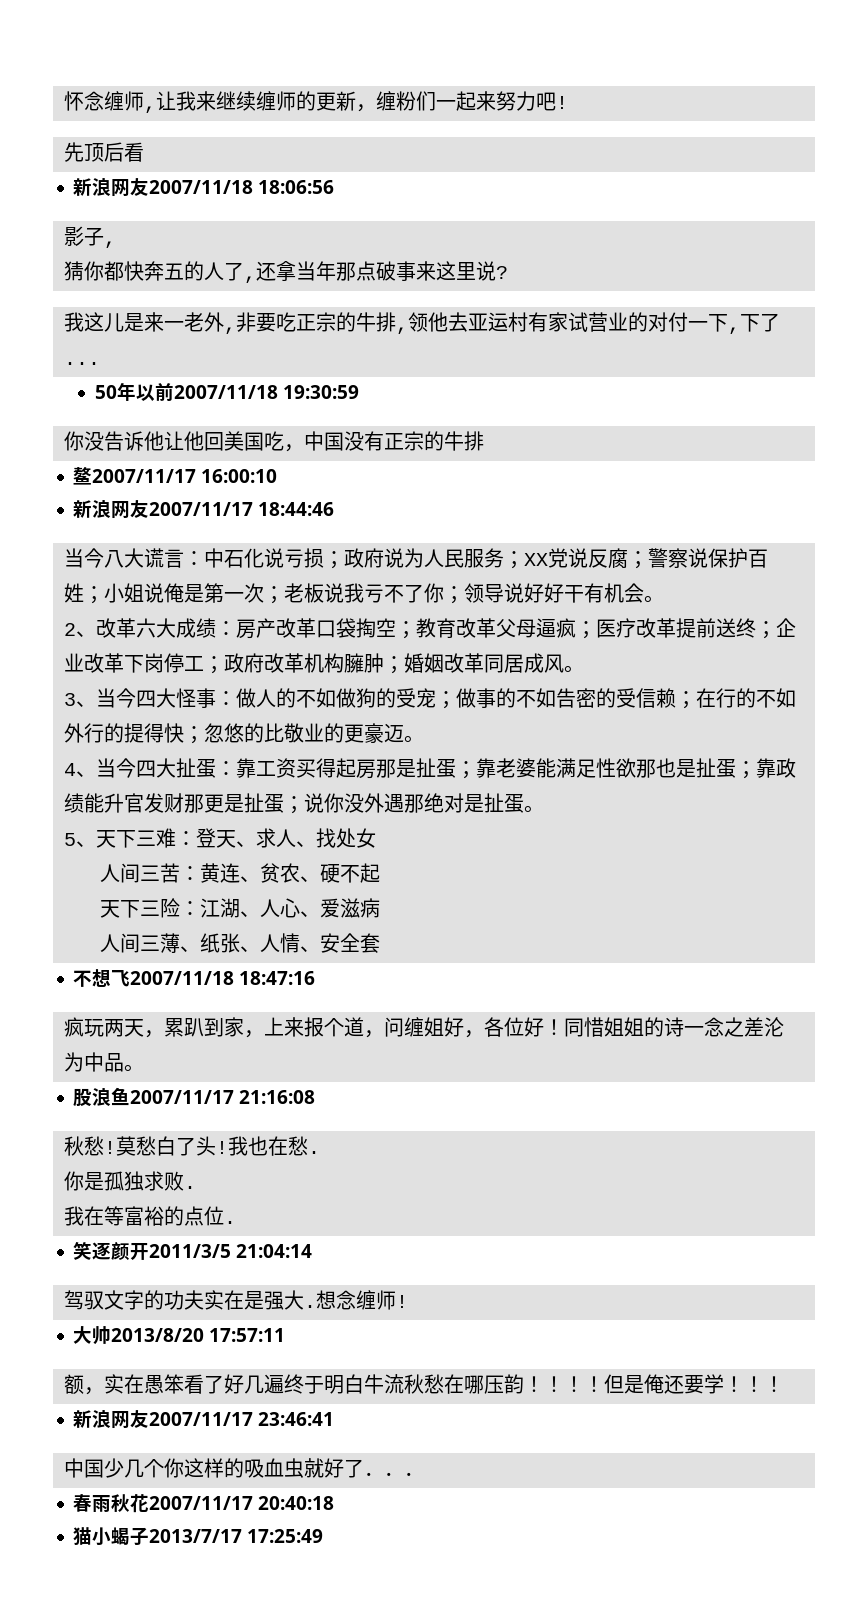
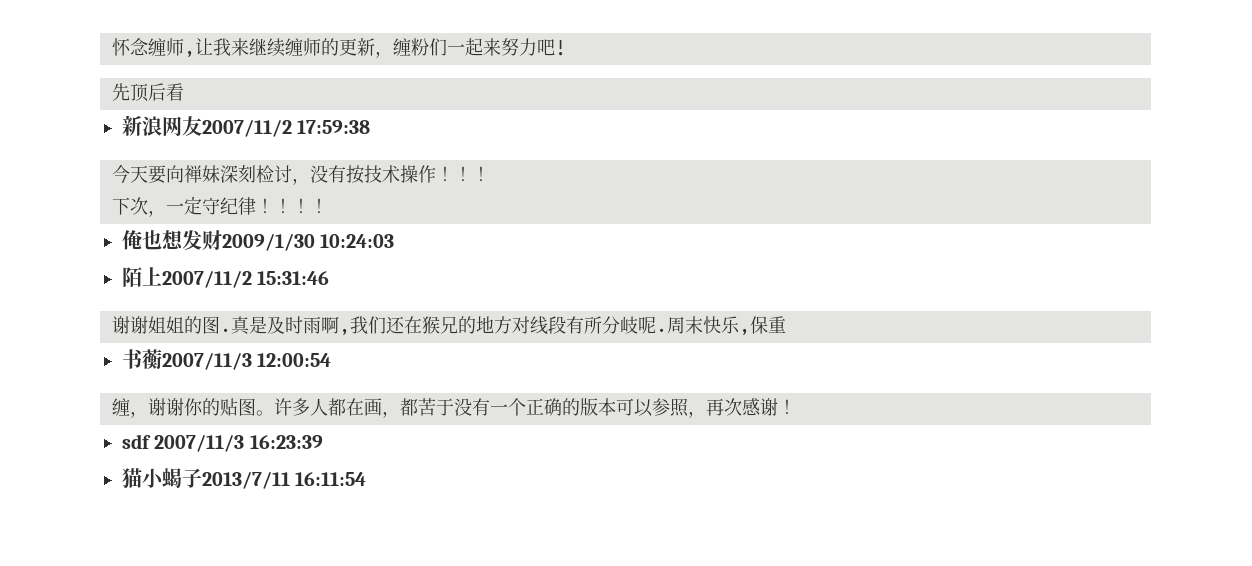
- 新浪网友2007/11/18 18:06:56
- 影子,
- 猜你都快奔五的人了,还拿当年那点破事来这里说?
- 我这儿是来一老外,非要吃正宗的牛排,领他去亚运村有家试营业的对付一下,下了...
- 50年以前2007/11/18 19:30:59
- 你没告诉他让他回美国吃，中国没有正宗的牛排
- 鳌2007/11/17 16:00:10
- 新浪网友2007/11/17 18:44:46
- 当今八大谎言：中石化说亏损；政府说为人民服务；XX党说反腐；警察说保护百姓；小姐说俺是第一次；老板说我亏不了你；领导说好好干有机会。
- 2、改革六大成绩：房产改革口袋掏空；教育改革父母逼疯；医疗改革提前送终；企业改革下岗停工；政府改革机构臃肿；婚姻改革同居成风。
- 3、当今四大怪事：做人的不如做狗的受宠；做事的不如告密的受信赖；在行的不如外行的提得快；忽悠的比敬业的更豪迈。
- 4、当今四大扯蛋：靠工资买得起房那是扯蛋；靠老婆能满足性欲那也是扯蛋；靠政绩能升官发财那更是扯蛋；说你没外遇那绝对是扯蛋。
- 5、天下三难：登天、求人、找处女
- 人间三苦：黄连、贫农、硬不起
- 天下三险：江湖、人心、爱滋病
- 人间三薄、纸张、人情、安全套
- 不想飞2007/11/18 18:47:16
- 疯玩两天，累趴到家，上来报个道，问缠姐好，各位好！同惜姐姐的诗一念之差沦为中品。
- 股浪鱼2007/11/17 21:16:08
- 秋愁!莫愁白了头!我也在愁.
- 你是孤独求败.
- 我在等富裕的点位.
- 笑逐颜开2011/3/5 21:04:14
- 驾驭文字的功夫实在是强大.想念缠师!
- 大帅2013/8/20 17:57:11
- 额，实在愚笨看了好几遍终于明白牛流秋愁在哪压韵！！！！但是俺还要学！！！
- 新浪网友2007/11/17 23:46:41
- 中国少几个你这样的吸血虫就好了．．．
- 春雨秋花2007/11/17 20:40:18
+ 新浪网友2007/11/2 17:59:38
+ 今天要向禅妹深刻检讨，没有按技术操作！！！
+ 下次，一定守纪律！！！！
+ 俺也想发财2009/1/30 10:24:03
+ 陌上2007/11/2 15:31:46
+ 谢谢姐姐的图.真是及时雨啊,我们还在猴兄的地方对线段有所分岐呢.周末快乐,保重
+ 书蘅2007/11/3 12:00:54
+ 缠，谢谢你的贴图。许多人都在画，都苦于没有一个正确的版本可以参照，再次感谢！
+ sdf 2007/11/3 16:23:39
- 猫小蝎子2013/7/17 17:25:49
+ 猫小蝎子2013/7/11 16:11:54

